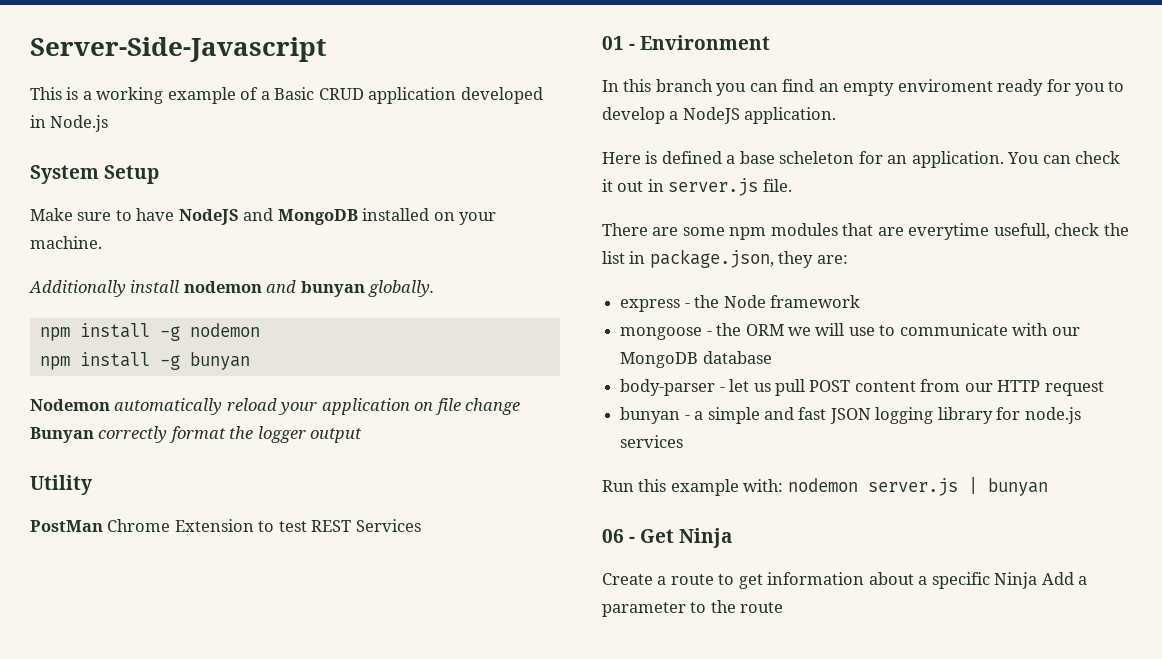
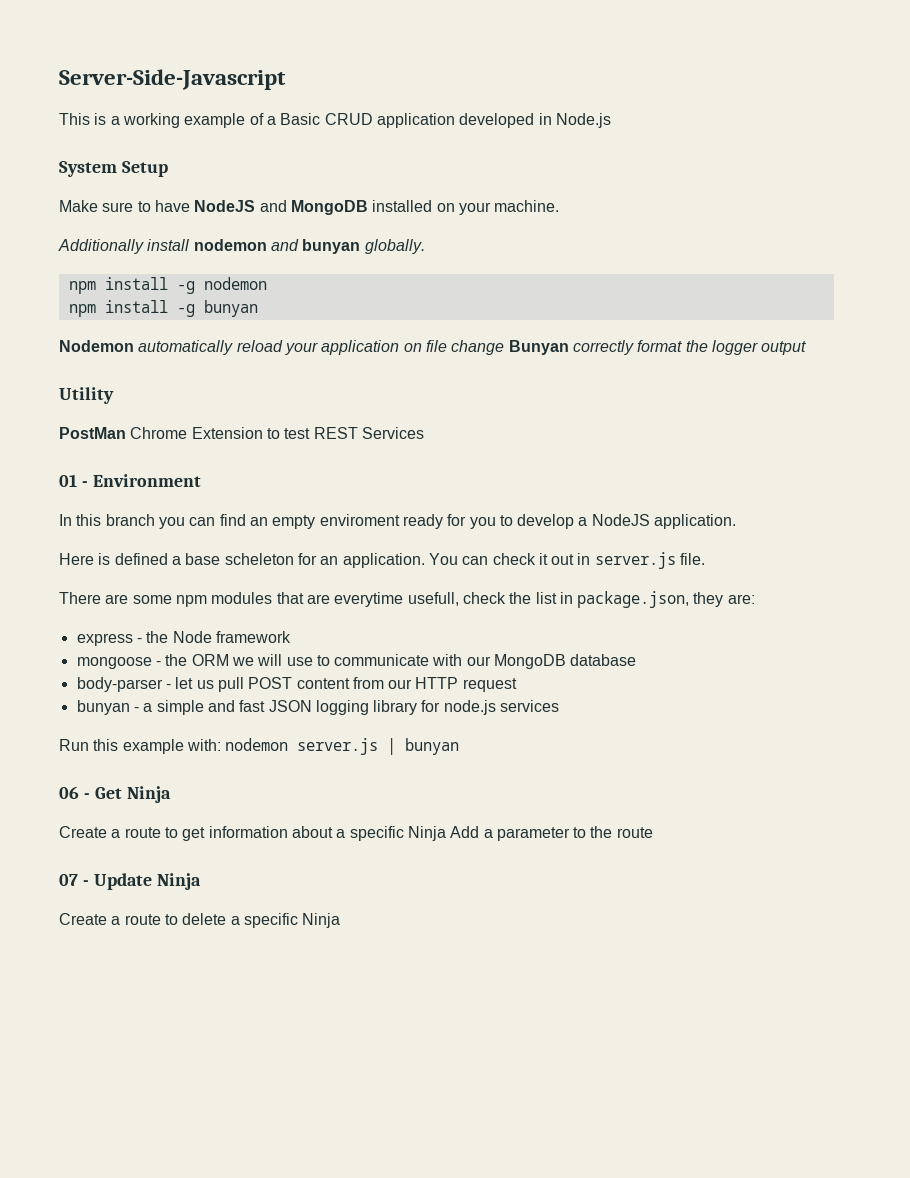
+ 07 - Update Ninja
+ Create a route to delete a specific Ninja

